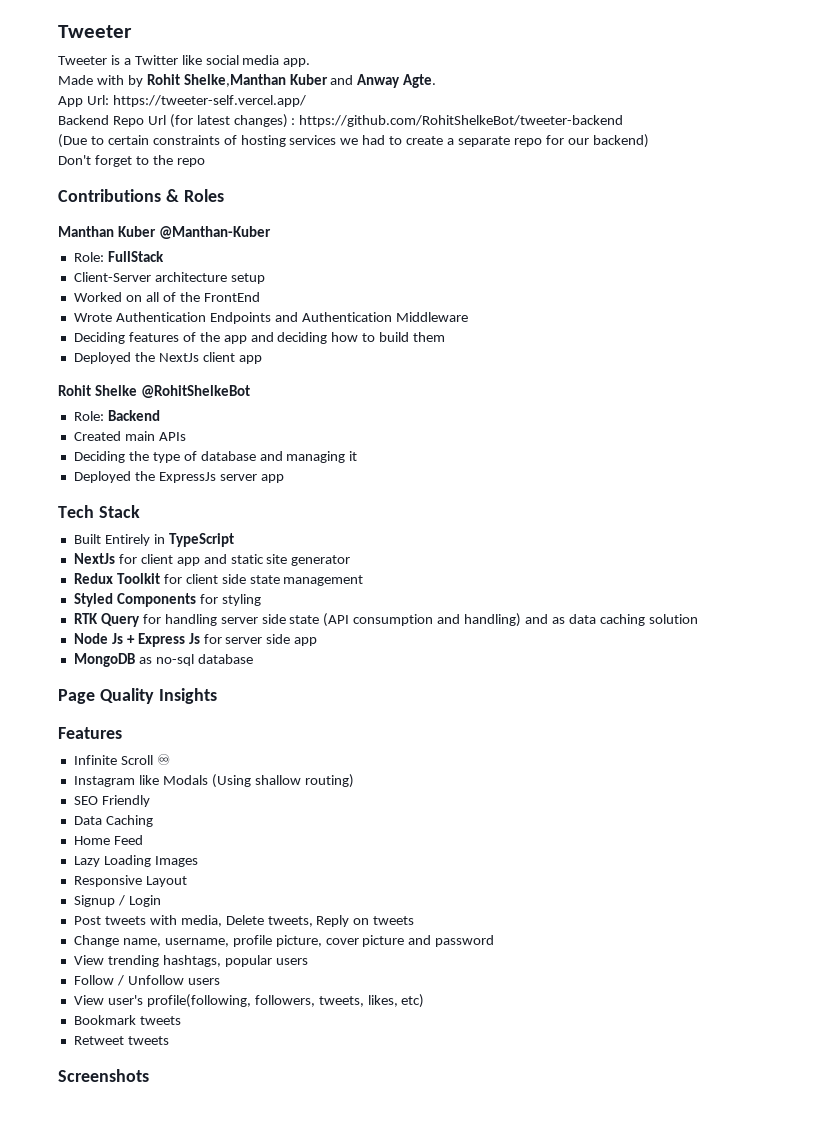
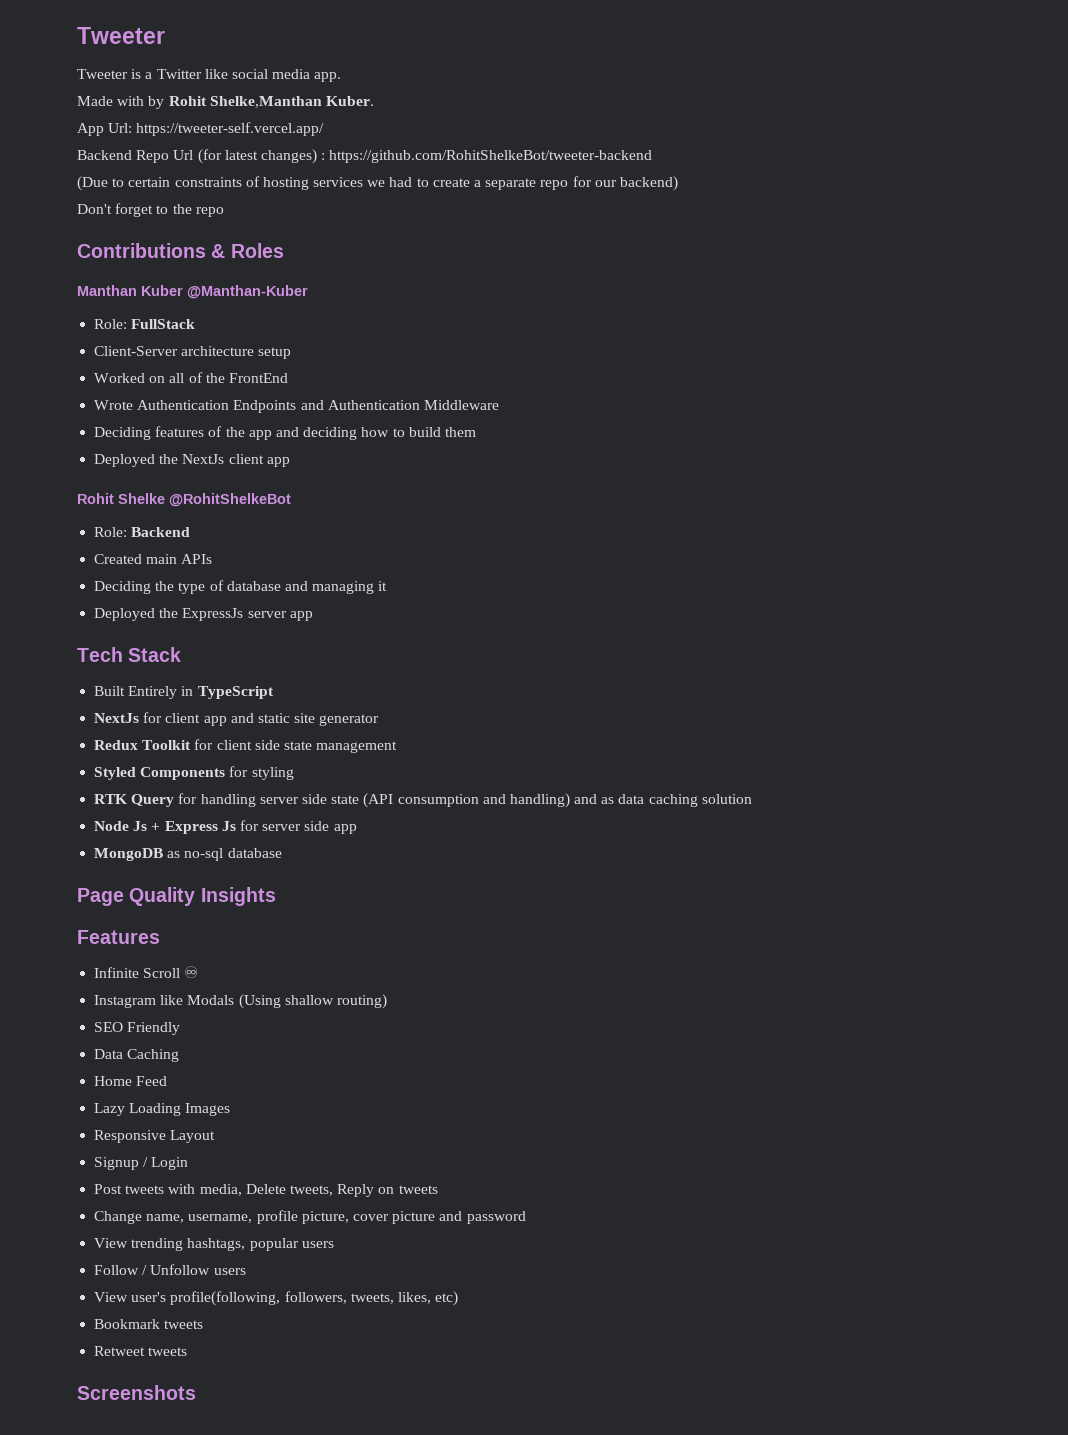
- Made with by Rohit Shelke,Manthan Kuber and Anway Agte.
+ Made with by Rohit Shelke,Manthan Kuber.

